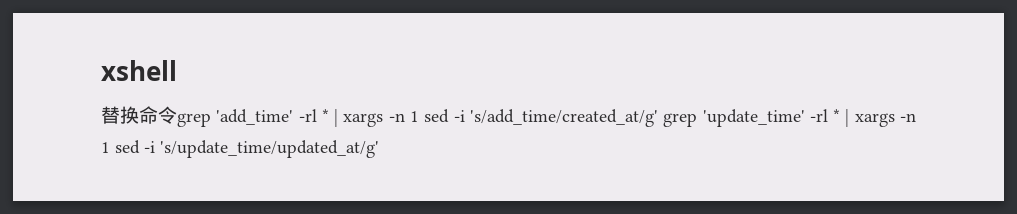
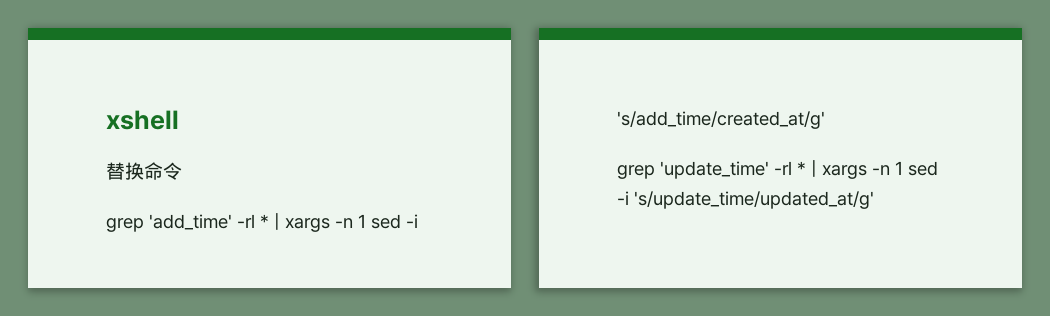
- 替换命令grep 'add_time' -rl * | xargs -n 1 sed -i 's/add_time/created_at/g' grep 'update_time' -rl * | xargs -n 1 sed -i 's/update_time/updated_at/g'
+ 替换命令
+ grep 'add_time' -rl * | xargs -n 1 sed -i 's/add_time/created_at/g'
+ grep 'update_time' -rl * | xargs -n 1 sed -i 's/update_time/updated_at/g'

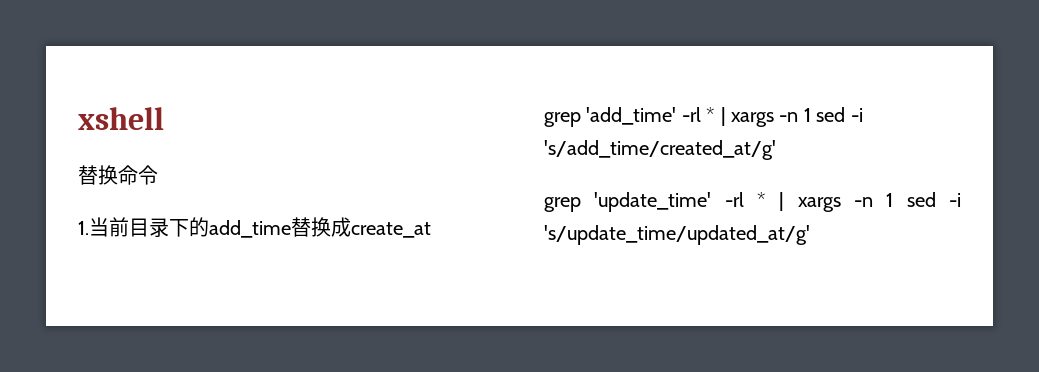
+ 1.当前目录下的add_time替换成create_at

